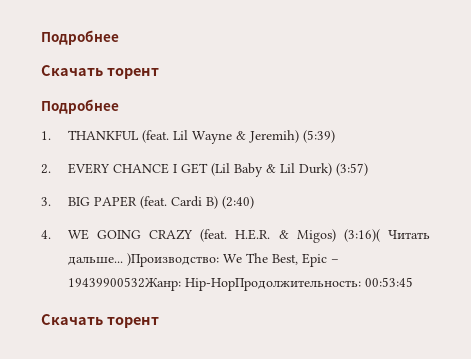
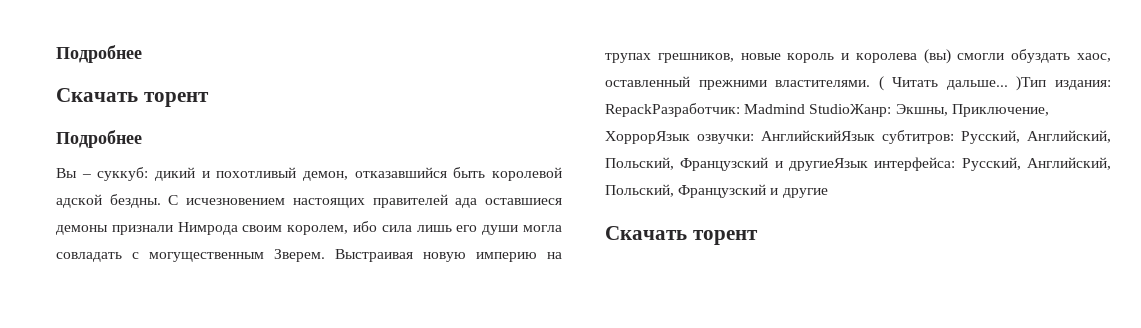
- 1. THANKFUL (feat. Lil Wayne & Jeremih) (5:39)
- 2. EVERY CHANCE I GET (Lil Baby & Lil Durk) (3:57)
- 3. BIG PAPER (feat. Cardi B) (2:40)
- 4. WE GOING CRAZY (feat. H.E.R. & Migos) (3:16)( Читать дальше... )Производство: We The Best, Epic – 19439900532Жанр: Hip-HopПродолжительность: 00:53:45
+ Вы – суккуб: дикий и похотливый демон, отказавшийся быть королевой адской бездны. С исчезновением настоящих правителей ада оставшиеся демоны признали Нимрода своим королем, ибо сила лишь его души могла совладать с могущественным Зверем. Выстраивая новую империю на трупах грешников, новые король и королева (вы) смогли обуздать хаос, оставленный прежними властителями. ( Читать дальше... )Тип издания: RepackРазработчик: Madmind StudioЖанр: Экшны, Приключение, ХоррорЯзык озвучки: АнглийскийЯзык субтитров: Русский, Английский, Польский, Французский и другиеЯзык интерфейса: Русский, Английский, Польский, Французский и другие

